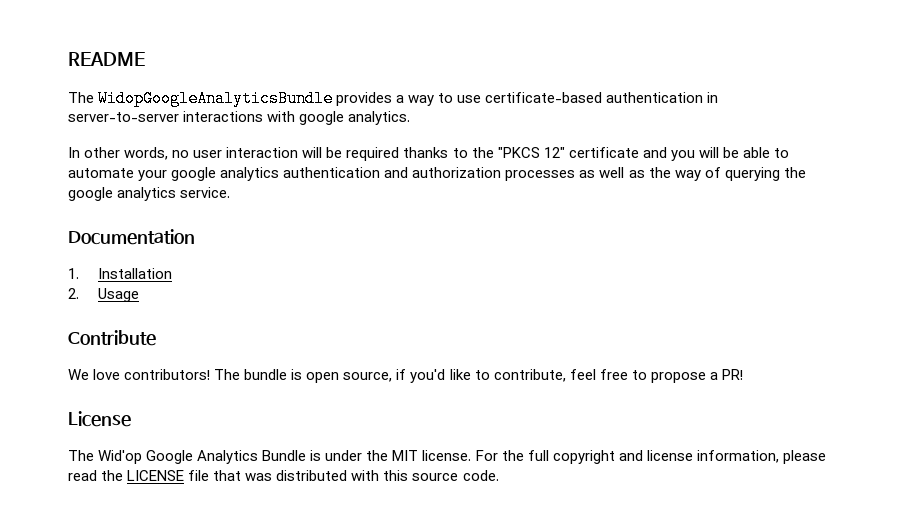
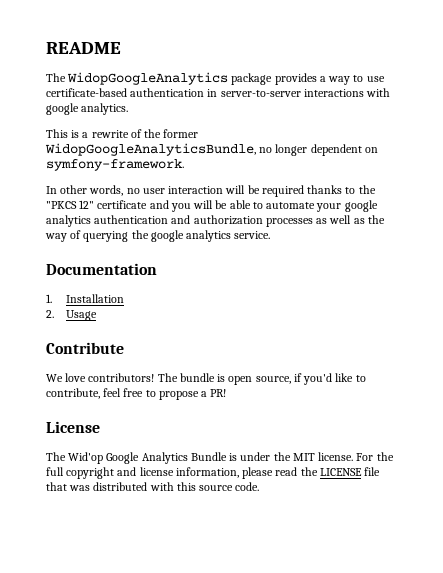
- The WidopGoogleAnalyticsBundle provides a way to use certificate-based authentication in server-to-server interactions with google analytics.
+ The WidopGoogleAnalytics package provides a way to use certificate-based authentication in server-to-server interactions with google analytics.
+ This is a rewrite of the former WidopGoogleAnalyticsBundle, no longer dependent on symfony-framework.

